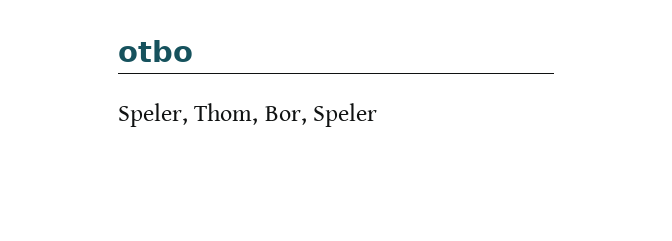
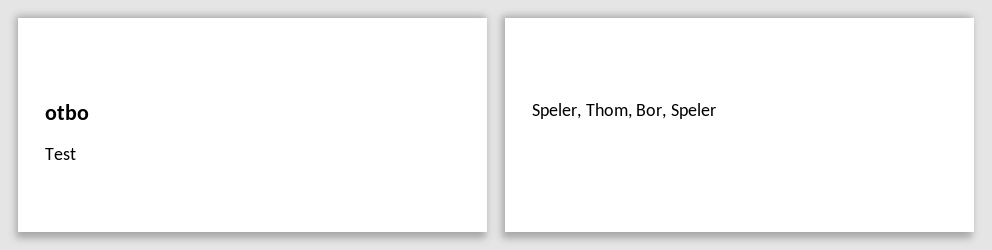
+ Test

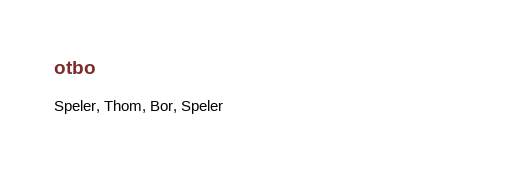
- Test

